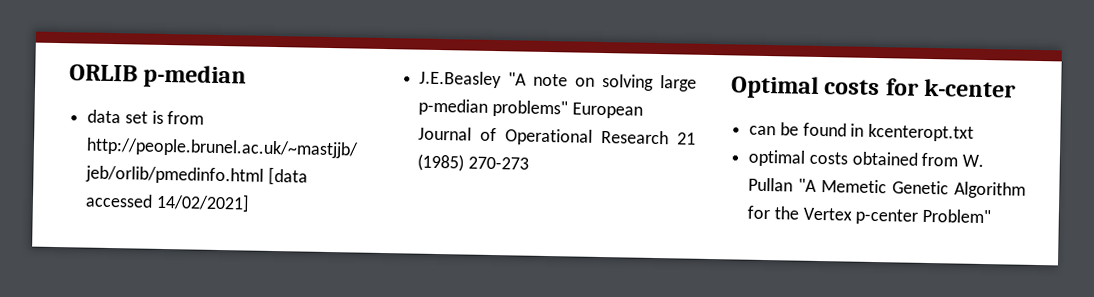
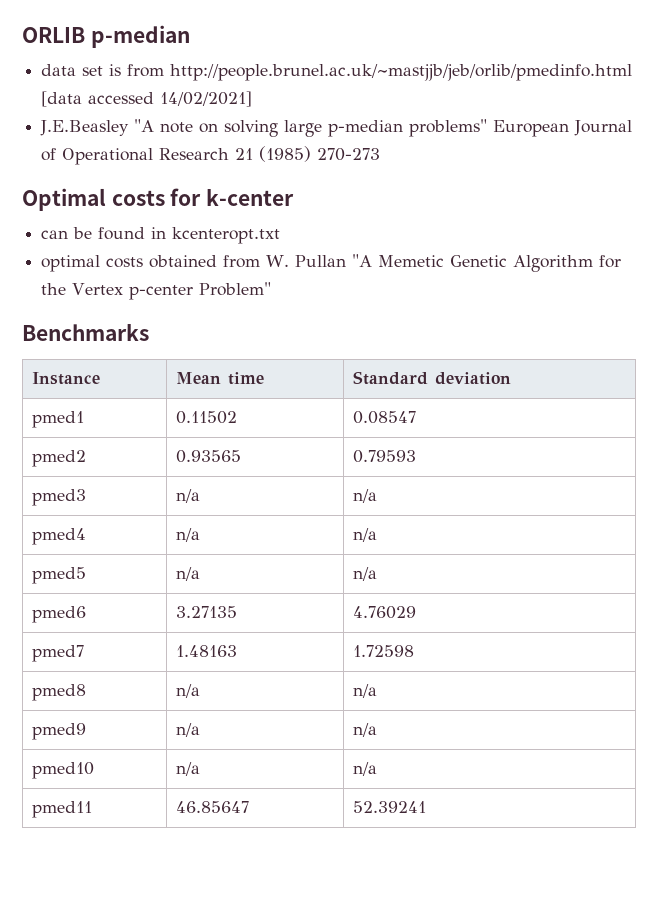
+ Benchmarks
+ Instance | Mean time | Standard deviation
+ pmed1 | 0.11502 | 0.08547
+ pmed2 | 0.93565 | 0.79593
+ pmed3 | n/a | n/a
+ pmed4 | n/a | n/a
+ pmed5 | n/a | n/a
+ pmed6 | 3.27135 | 4.76029
+ pmed7 | 1.48163 | 1.72598
+ pmed8 | n/a | n/a
+ pmed9 | n/a | n/a
+ pmed10 | n/a | n/a
+ pmed11 | 46.85647 | 52.39241

